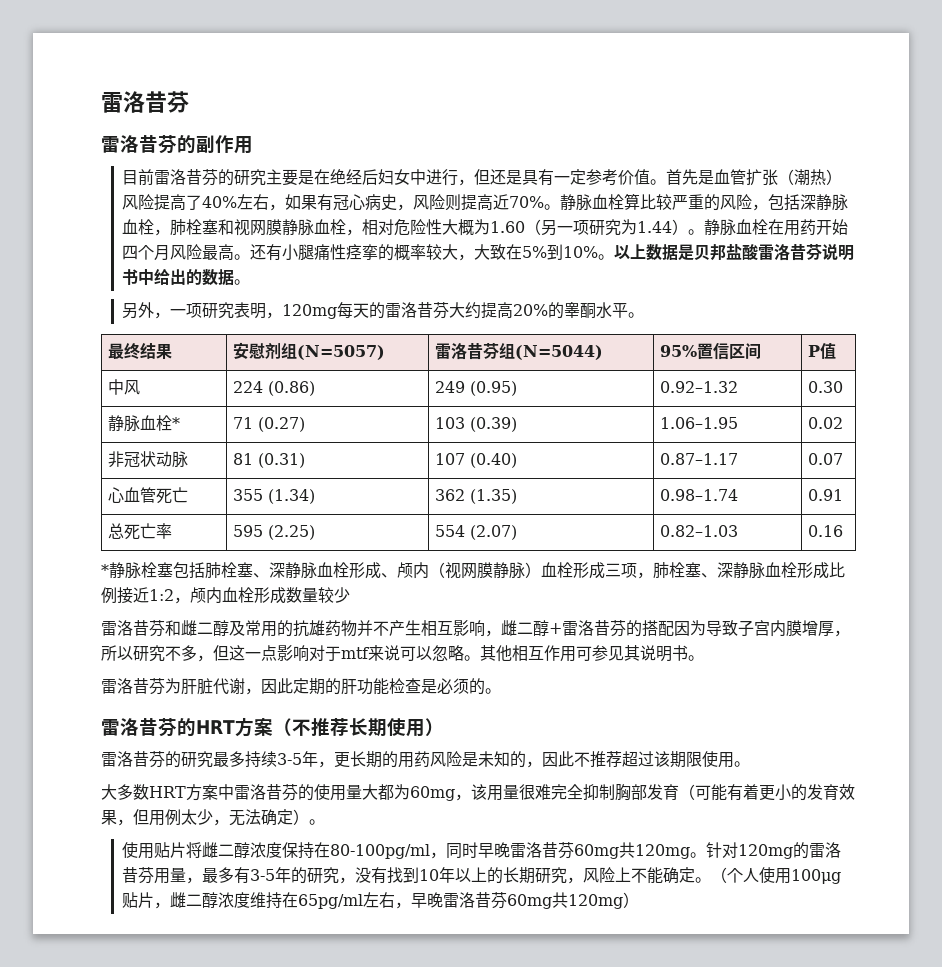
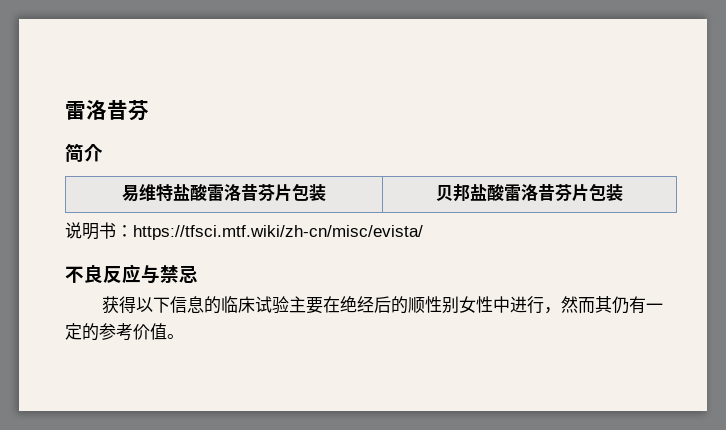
- 雷洛昔芬的副作用
- 目前雷洛昔芬的研究主要是在绝经后妇女中进行，但还是具有一定参考价值。首先是血管扩张（潮热）风险提高了40%左右，如果有冠心病史，风险则提高近70%。静脉血栓算比较严重的风险，包括深静脉血栓，肺栓塞和视网膜静脉血栓，相对危险性大概为1.60（另一项研究为1.44）。静脉血栓在用药开始四个月风险最高。还有小腿痛性痉挛的概率较大，大致在5%到10%。以上数据是贝邦盐酸雷洛昔芬说明书中给出的数据。
- 另外，一项研究表明，120mg每天的雷洛昔芬大约提高20%的睾酮水平。
- 最终结果 | 安慰剂组(N=5057) | 雷洛昔芬组(N=5044) | 95%置信区间 | P值
- 中风 | 224 (0.86) | 249 (0.95) | 0.92–1.32 | 0.30
- 静脉血栓* | 71 (0.27) | 103 (0.39) | 1.06–1.95 | 0.02
- 非冠状动脉 | 81 (0.31) | 107 (0.40) | 0.87–1.17 | 0.07
- 心血管死亡 | 355 (1.34) | 362 (1.35) | 0.98–1.74 | 0.91
- 总死亡率 | 595 (2.25) | 554 (2.07) | 0.82–1.03 | 0.16
- *静脉栓塞包括肺栓塞、深静脉血栓形成、颅内（视网膜静脉）血栓形成三项，肺栓塞、深静脉血栓形成比例接近1:2，颅内血栓形成数量较少
- 雷洛昔芬和雌二醇及常用的抗雄药物并不产生相互影响，雌二醇+雷洛昔芬的搭配因为导致子宫内膜增厚，所以研究不多，但这一点影响对于mtf来说可以忽略。其他相互作用可参见其说明书。
- 雷洛昔芬为肝脏代谢，因此定期的肝功能检查是必须的。
- 雷洛昔芬的HRT方案（不推荐长期使用）
- 雷洛昔芬的研究最多持续3-5年，更长期的用药风险是未知的，因此不推荐超过该期限使用。
- 大多数HRT方案中雷洛昔芬的使用量大都为60mg，该用量很难完全抑制胸部发育（可能有着更小的发育效果，但用例太少，无法确定）。
- 使用贴片将雌二醇浓度保持在80-100pg/ml，同时早晚雷洛昔芬60mg共120mg。针对120mg的雷洛昔芬用量，最多有3-5年的研究，没有找到10年以上的长期研究，风险上不能确定。（个人使用100μg贴片，雌二醇浓度维持在65pg/ml左右，早晚雷洛昔芬60mg共120mg）
+ 简介
+ 易维特盐酸雷洛昔芬片包装 | 贝邦盐酸雷洛昔芬片包装
+ 说明书：https://tfsci.mtf.wiki/zh-cn/misc/evista/
+ 不良反应与禁忌
+ 获得以下信息的临床试验主要在绝经后的顺性别女性中进行，然而其仍有一定的参考价值。

